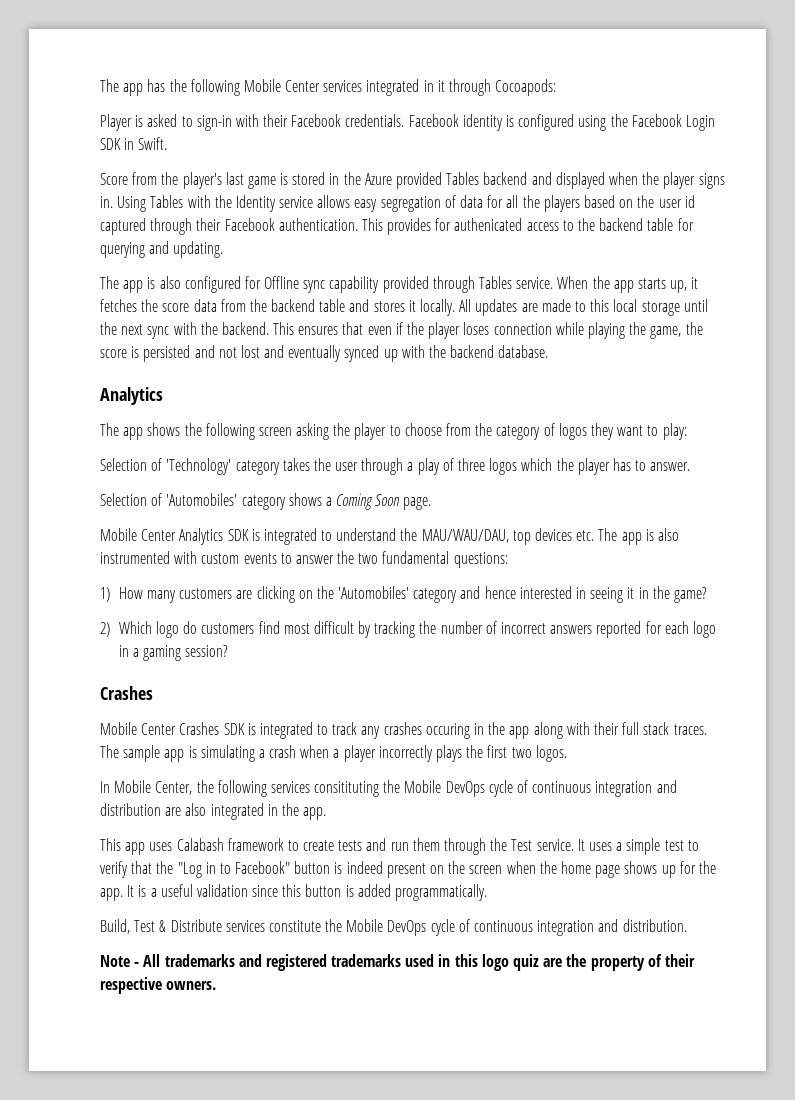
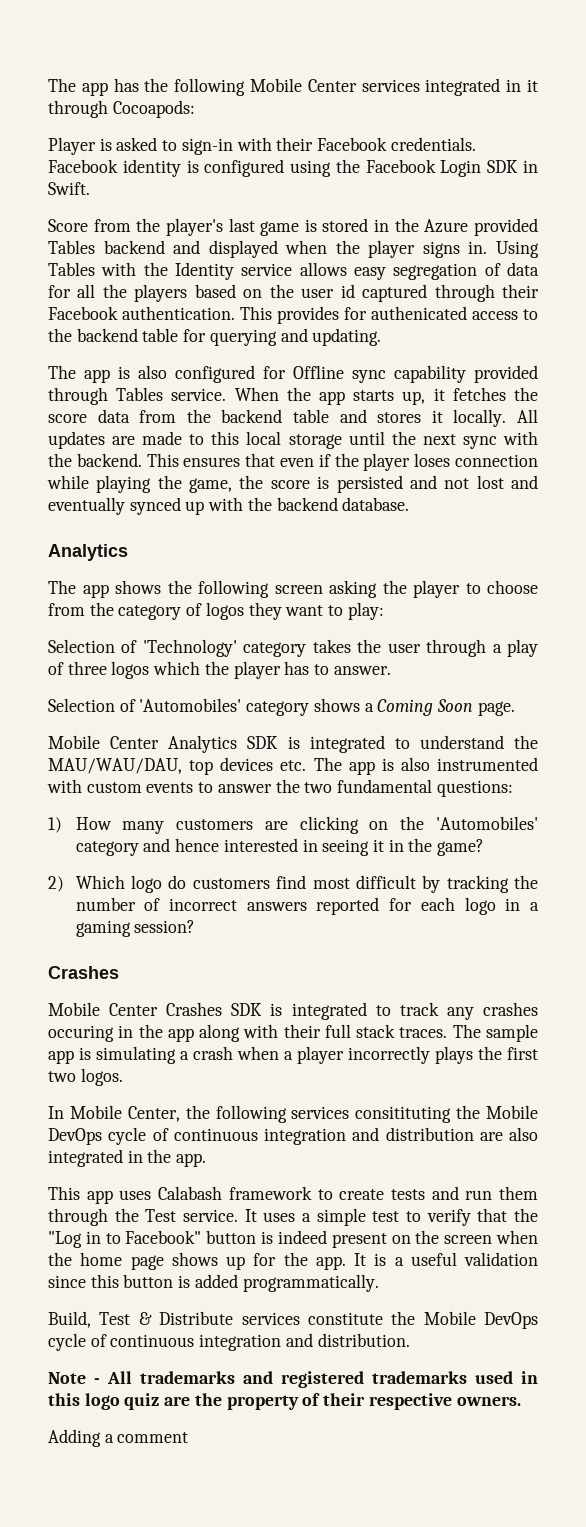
+ Adding a comment

